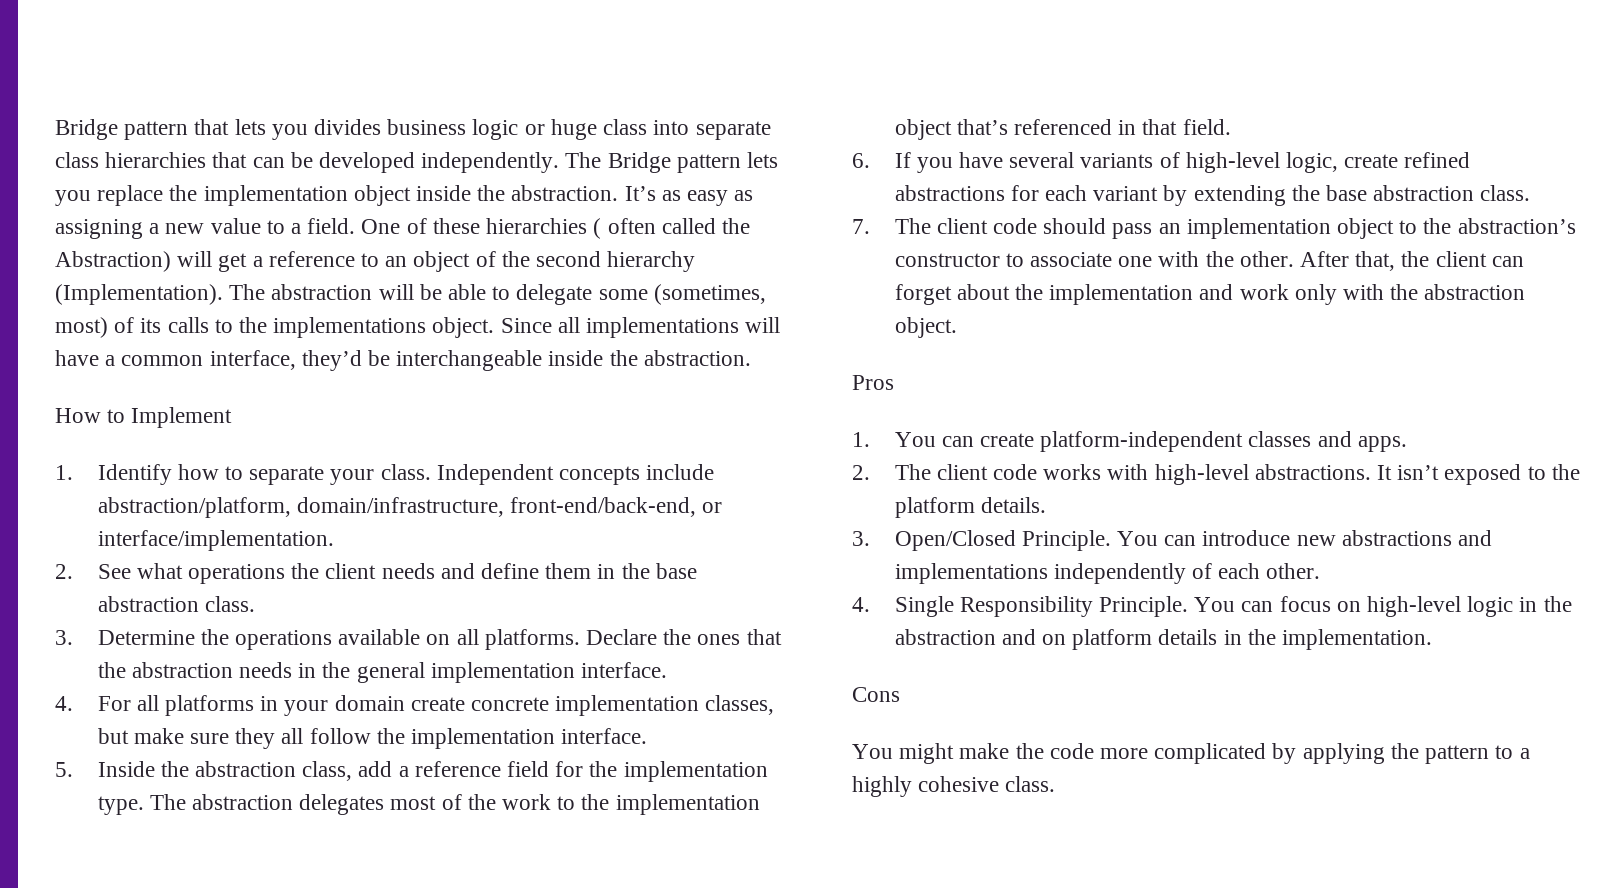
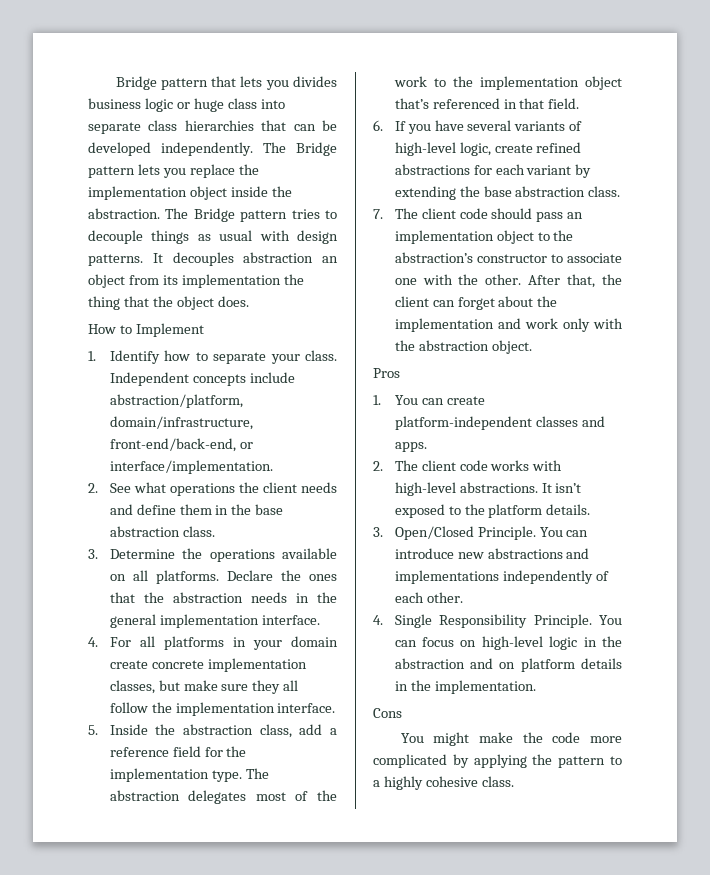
- It’s as easy as assigning a new value to a field. One of these hierarchies ( often called the Abstraction) will get a reference to an object of the second hierarchy (Implementation). The abstraction will be able to delegate some (sometimes, most) of its calls to the implementations object. Since all implementations will have a common interface, they’d be interchangeable inside the abstraction.
+ The Bridge pattern tries to decouple things as usual with design patterns. It decouples abstraction an object from its implementation the thing that the object does.

